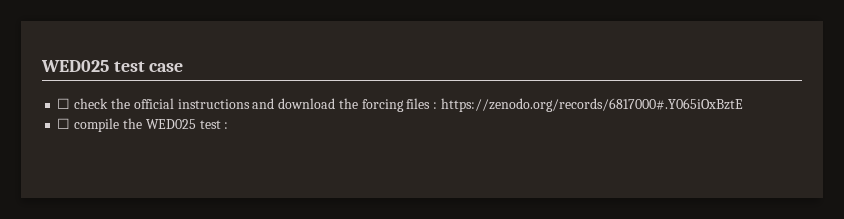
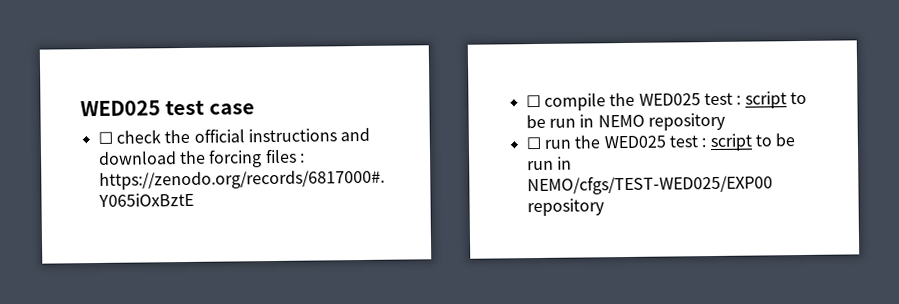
- ☐ compile the WED025 test :
+ ☐ compile the WED025 test : script to be run in NEMO repository
+ ☐ run the WED025 test : script to be run in NEMO/cfgs/TEST-WED025/EXP00 repository

